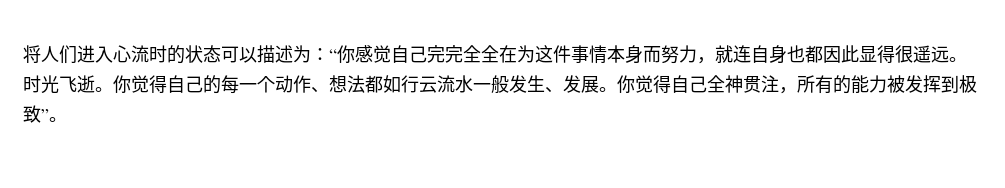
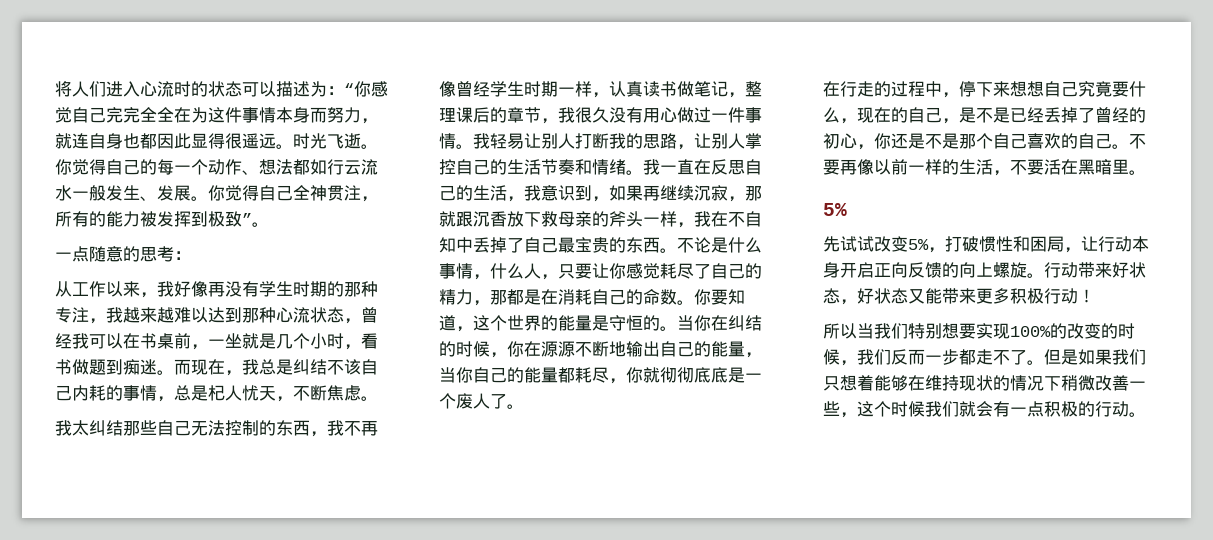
+ 一点随意的思考：
+ 从工作以来，我好像再没有学生时期的那种专注，我越来越难以达到那种心流状态，曾经我可以在书桌前，一坐就是几个小时，看书做题到痴迷。而现在，我总是纠结不该自己内耗的事情，总是杞人忧天，不断焦虑。
+ 我太纠结那些自己无法控制的东西，我不再像曾经学生时期一样，认真读书做笔记，整理课后的章节，我很久没有用心做过一件事情。我轻易让别人打断我的思路，让别人掌控自己的生活节奏和情绪。我一直在反思自己的生活，我意识到，如果再继续沉寂，那就跟沉香放下救母亲的斧头一样，我在不自知中丢掉了自己最宝贵的东西。不论是什么事情，什么人，只要让你感觉耗尽了自己的精力，那都是在消耗自己的命数。你要知道，这个世界的能量是守恒的。当你在纠结的时候，你在源源不断地输出自己的能量，当你自己的能量都耗尽，你就彻彻底底是一个废人了。
+ 在行走的过程中，停下来想想自己究竟要什么，现在的自己，是不是已经丢掉了曾经的初心，你还是不是那个自己喜欢的自己。不要再像以前一样的生活，不要活在黑暗里。
+ 5%
+ 先试试改变5%，打破惯性和困局，让行动本身开启正向反馈的向上螺旋。行动带来好状态，好状态又能带来更多积极行动！
+ 所以当我们特别想要实现100%的改变的时候，我们反而一步都走不了。但是如果我们只想着能够在维持现状的情况下稍微改善一些，这个时候我们就会有一点积极的行动。

